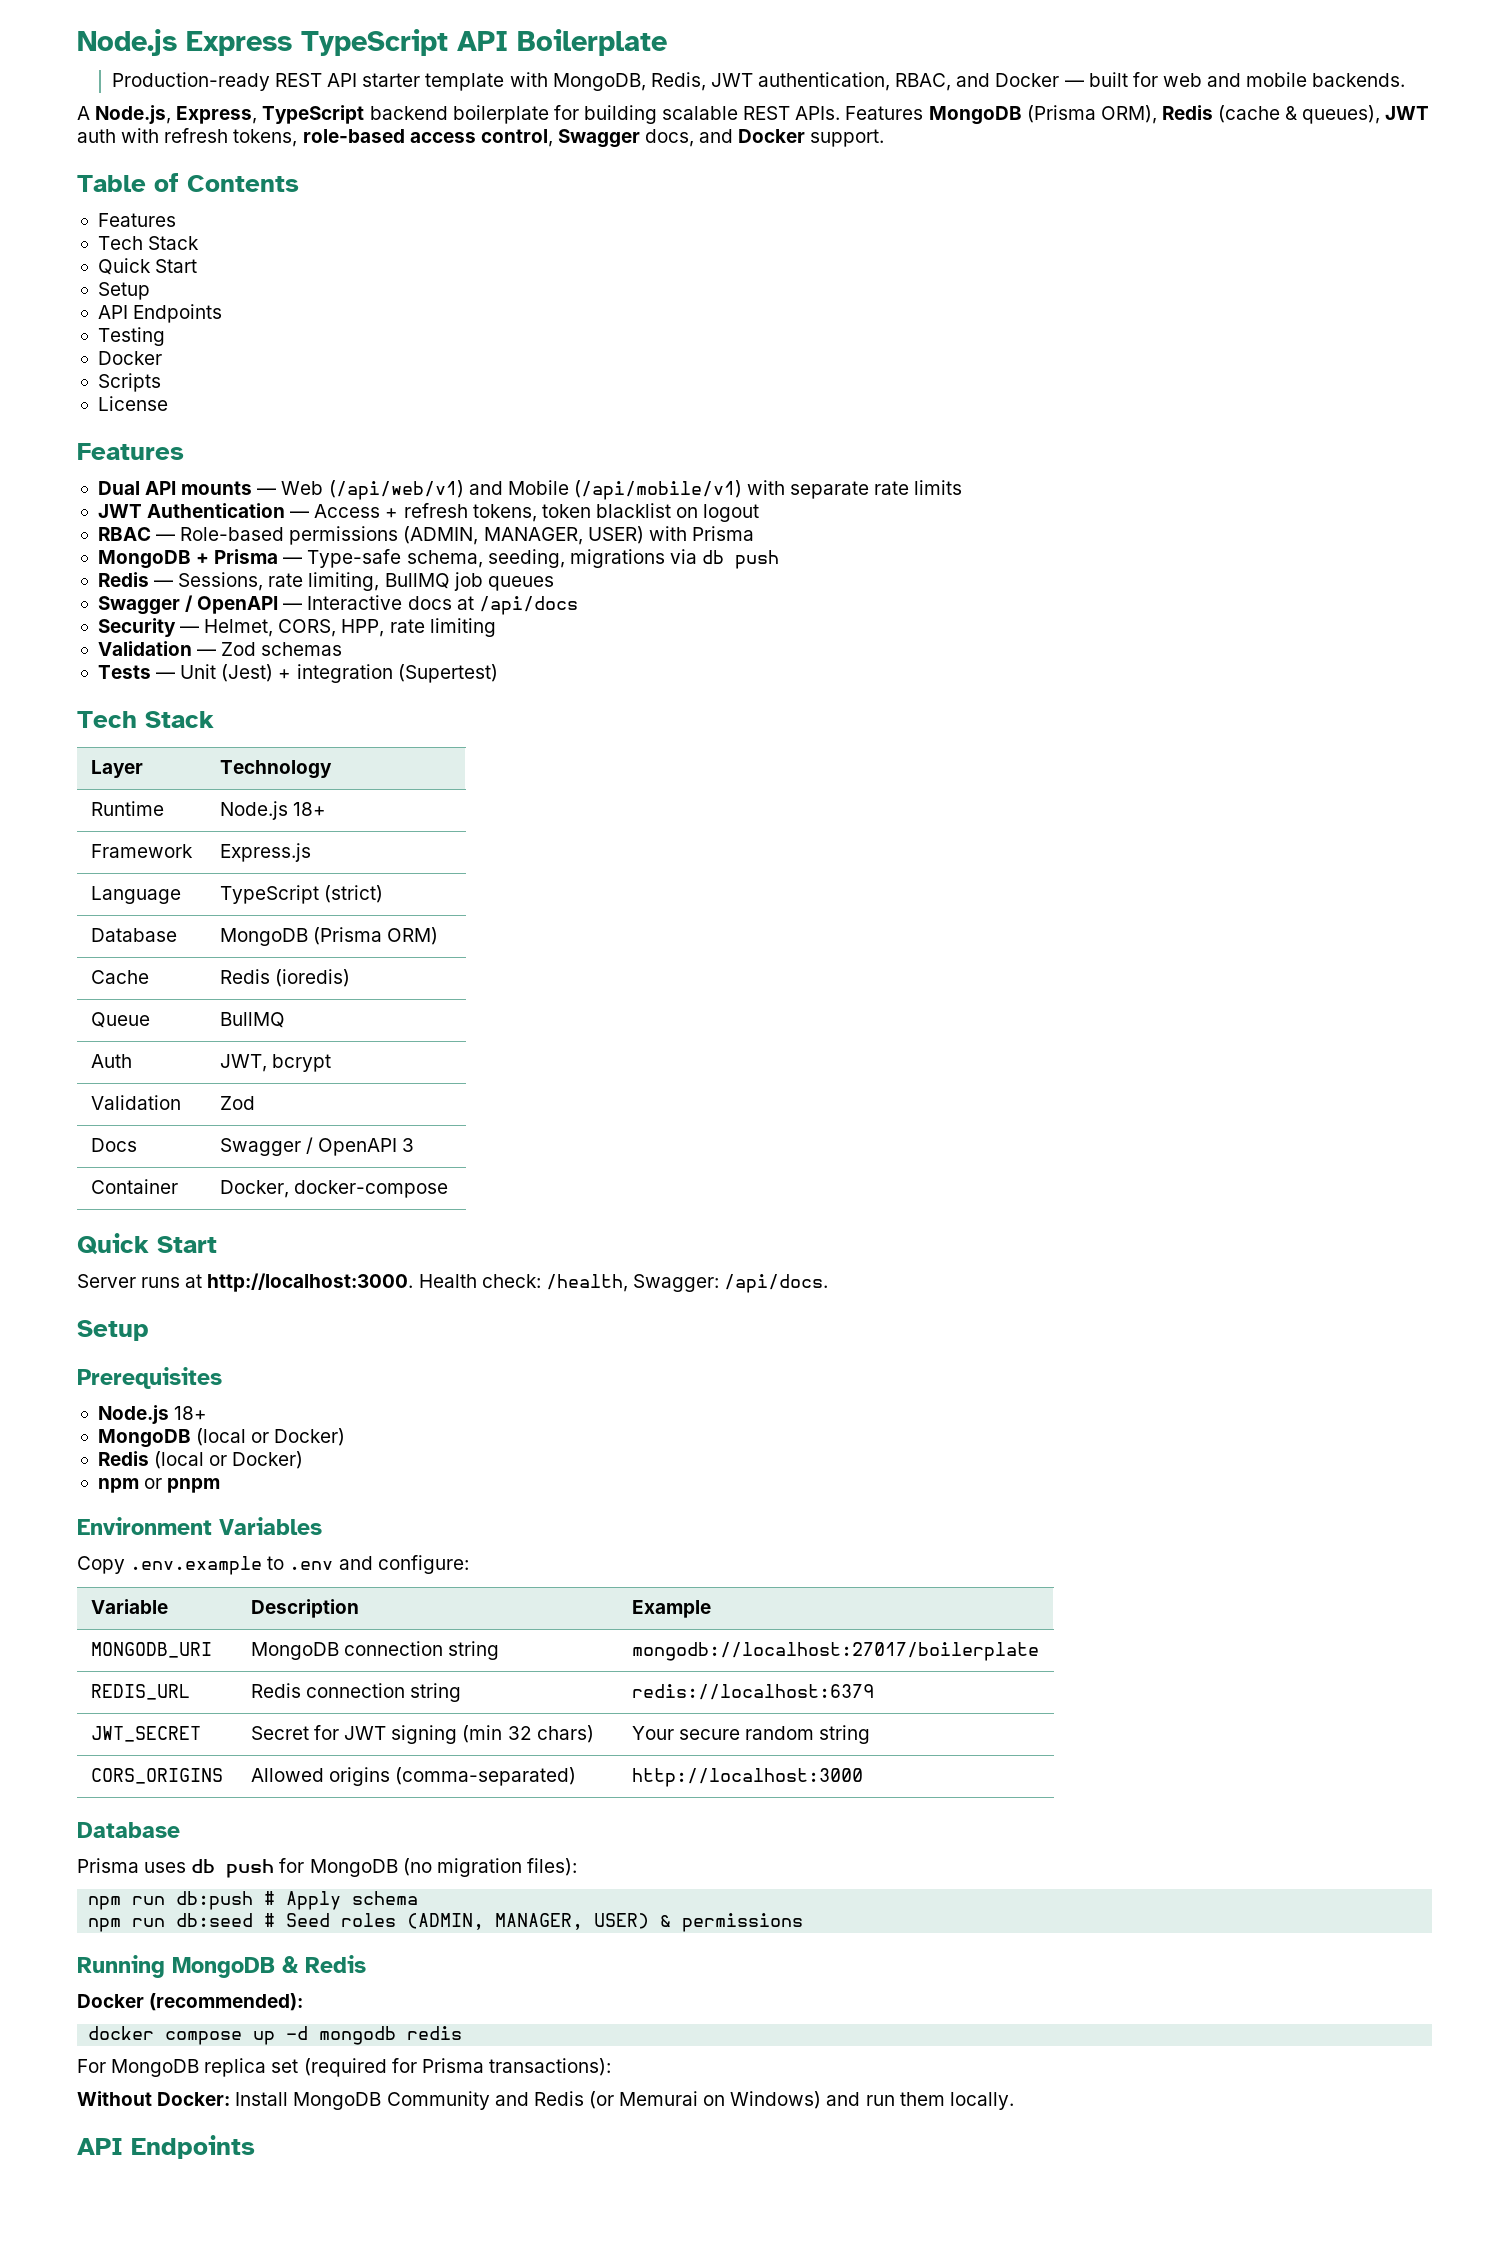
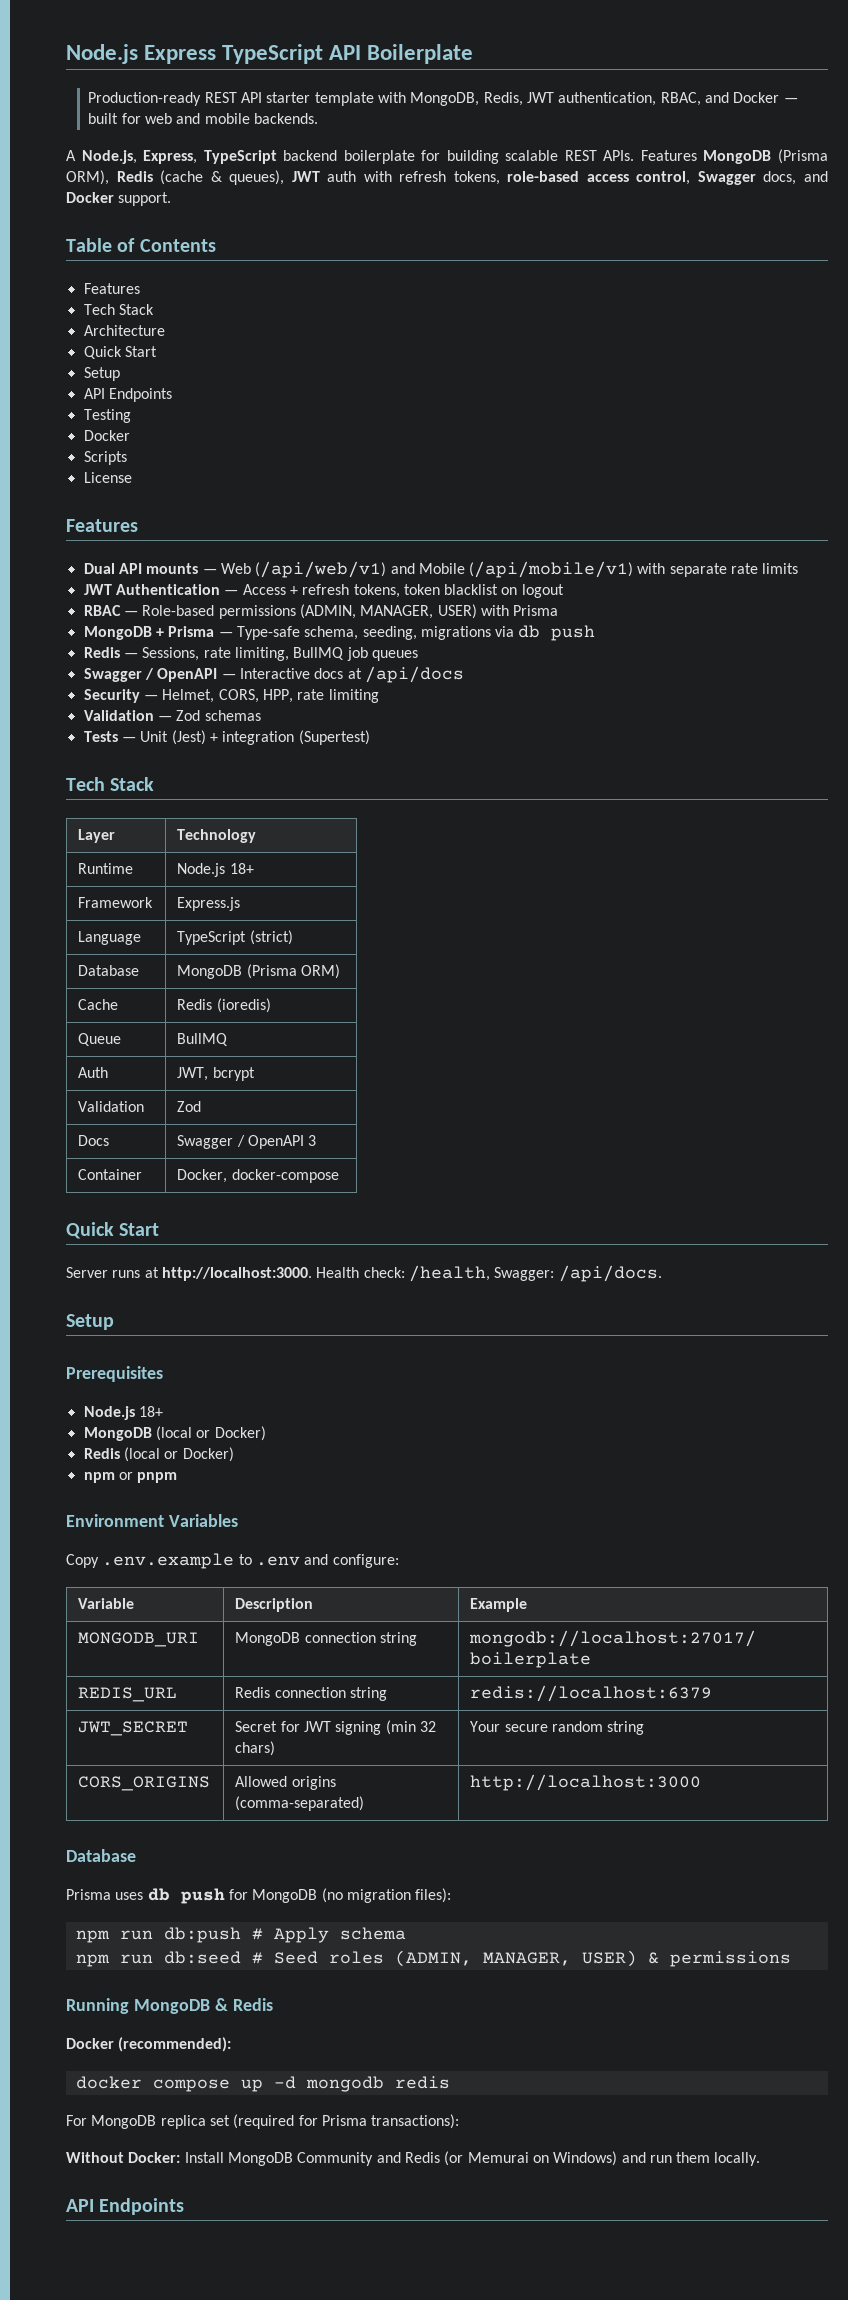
+ Architecture

